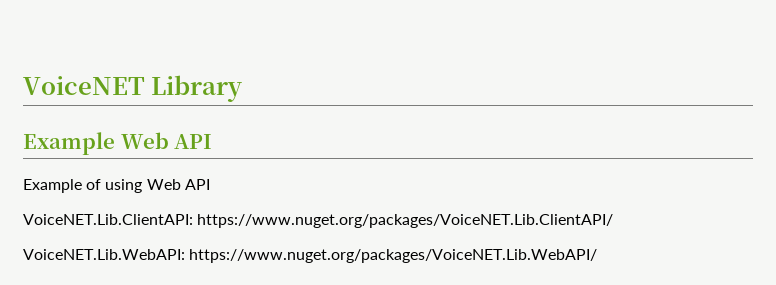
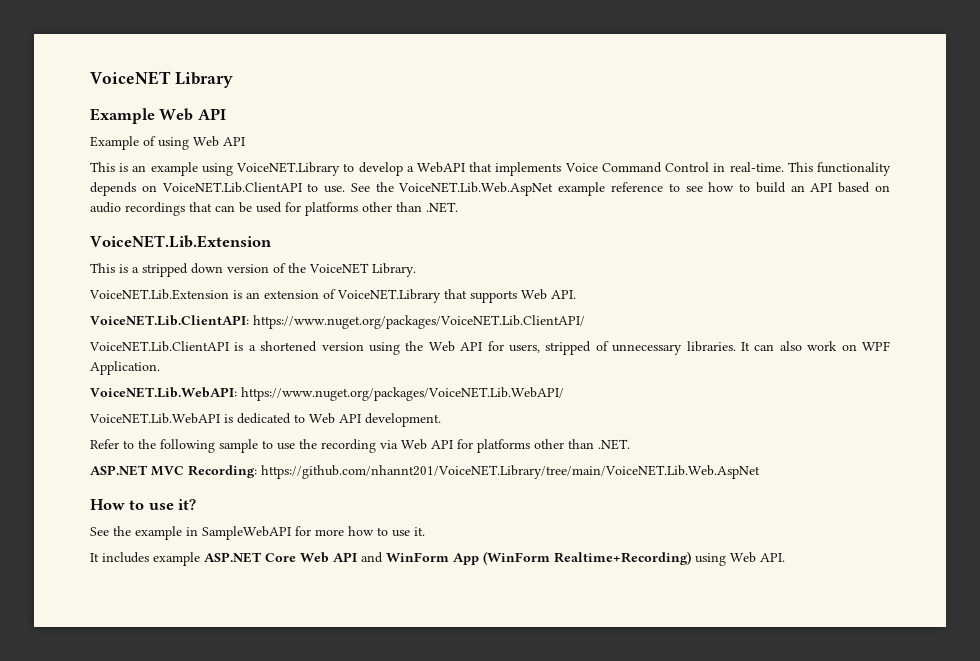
+ This is an example using VoiceNET.Library to develop a WebAPI that implements Voice Command Control in real-time. This functionality depends on VoiceNET.Lib.ClientAPI to use. See the VoiceNET.Lib.Web.AspNet example reference to see how to build an API based on audio recordings that can be used for platforms other than .NET.
+ VoiceNET.Lib.Extension
+ This is a stripped down version of the VoiceNET Library.
+ VoiceNET.Lib.Extension is an extension of VoiceNET.Library that supports Web API.
  VoiceNET.Lib.ClientAPI: https://www.nuget.org/packages/VoiceNET.Lib.ClientAPI/
+ VoiceNET.Lib.ClientAPI is a shortened version using the Web API for users, stripped of unnecessary libraries. It can also work on WPF Application.
  VoiceNET.Lib.WebAPI: https://www.nuget.org/packages/VoiceNET.Lib.WebAPI/
+ VoiceNET.Lib.WebAPI is dedicated to Web API development.
+ Refer to the following sample to use the recording via Web API for platforms other than .NET.
+ ASP.NET MVC Recording: https://github.com/nhannt201/VoiceNET.Library/tree/main/VoiceNET.Lib.Web.AspNet
+ How to use it?
+ See the example in SampleWebAPI for more how to use it.
+ It includes example ASP.NET Core Web API and WinForm App (WinForm Realtime+Recording) using Web API.

